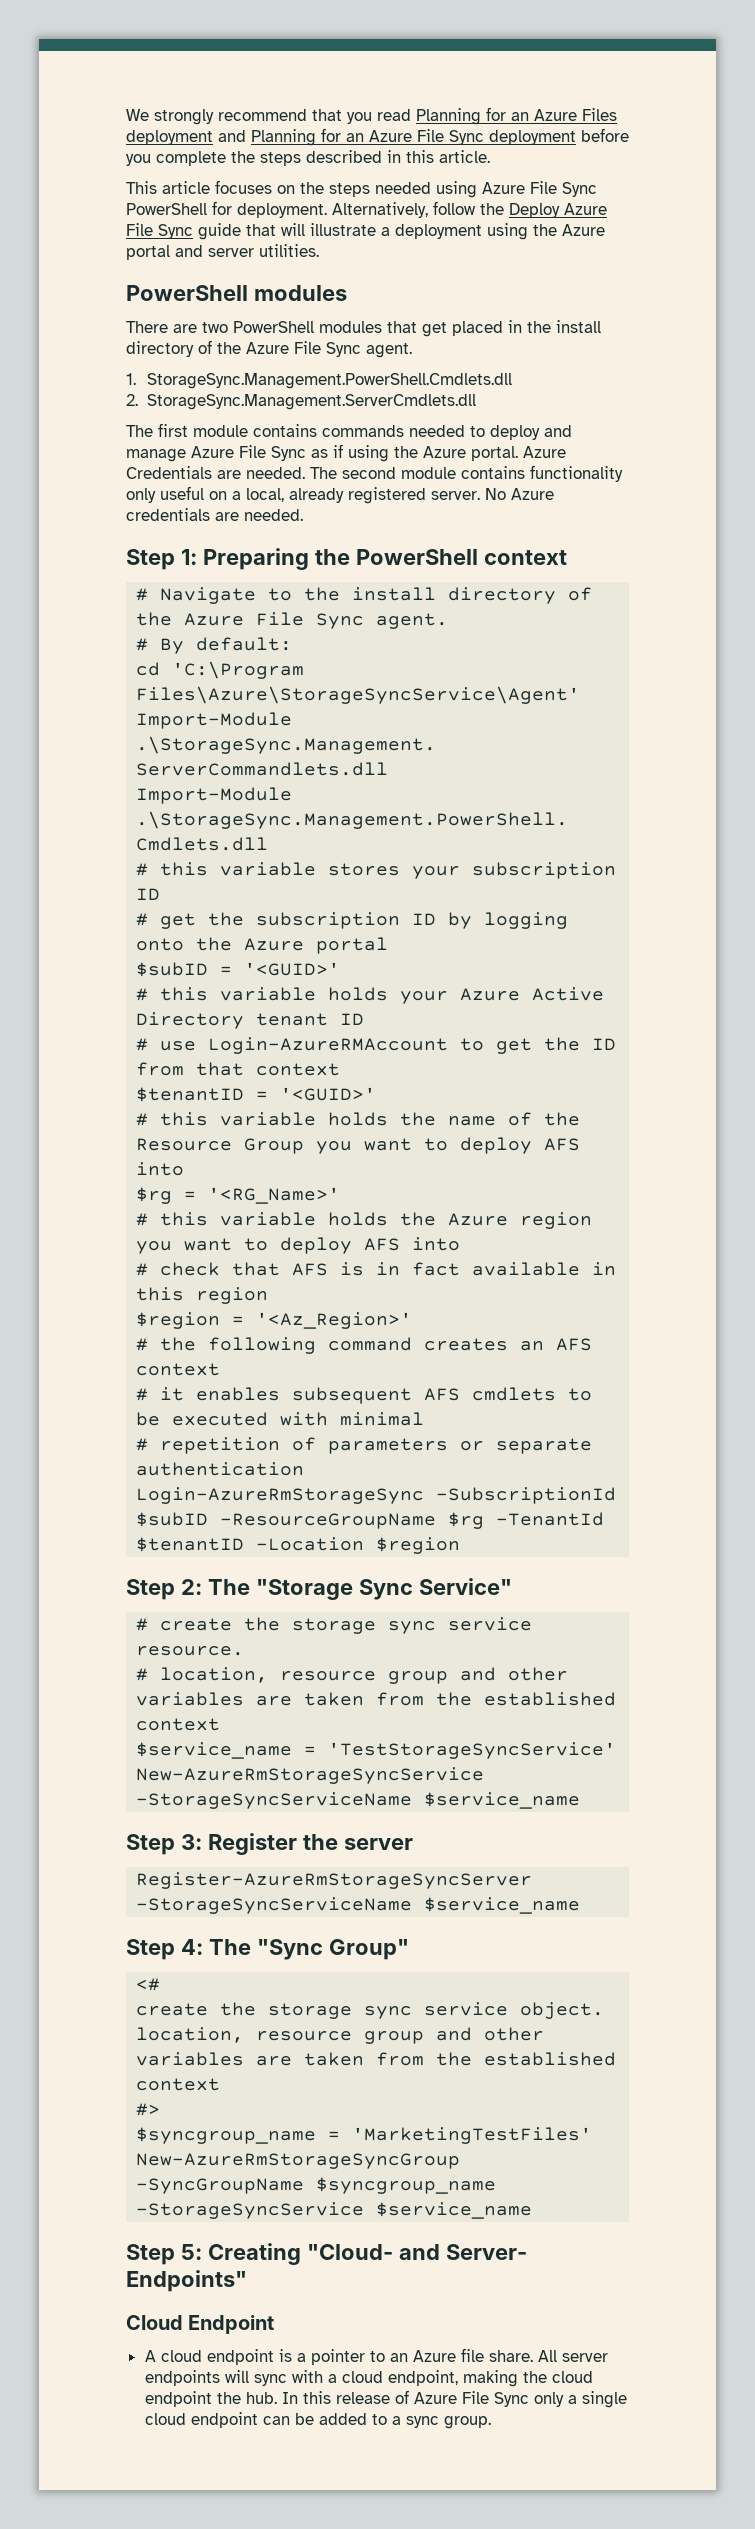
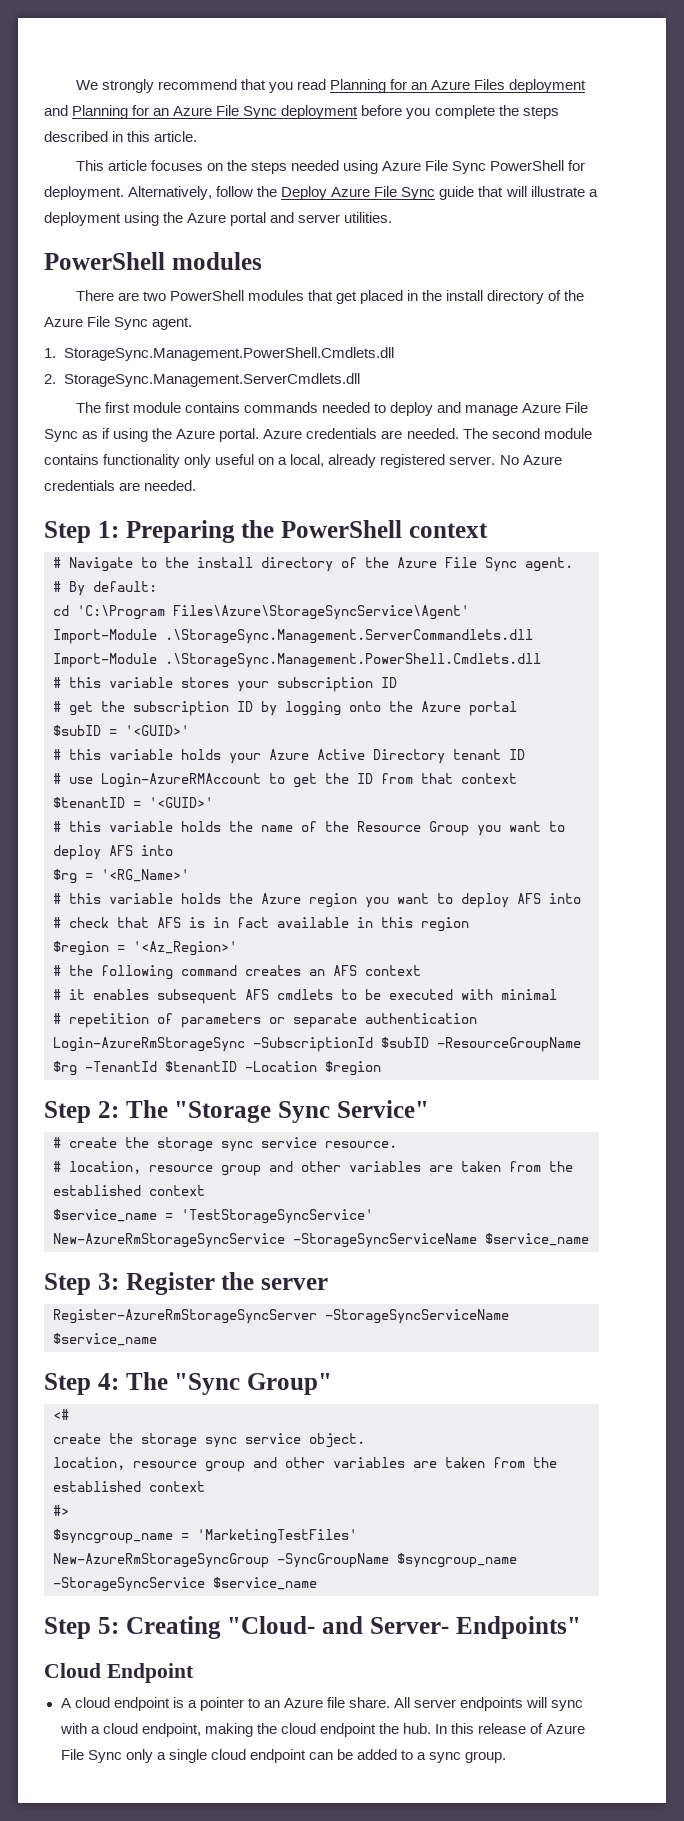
- The first module contains commands needed to deploy and manage Azure File Sync as if using the Azure portal. Azure Credentials are needed.
+ The first module contains commands needed to deploy and manage Azure File Sync as if using the Azure portal. Azure credentials are needed.

